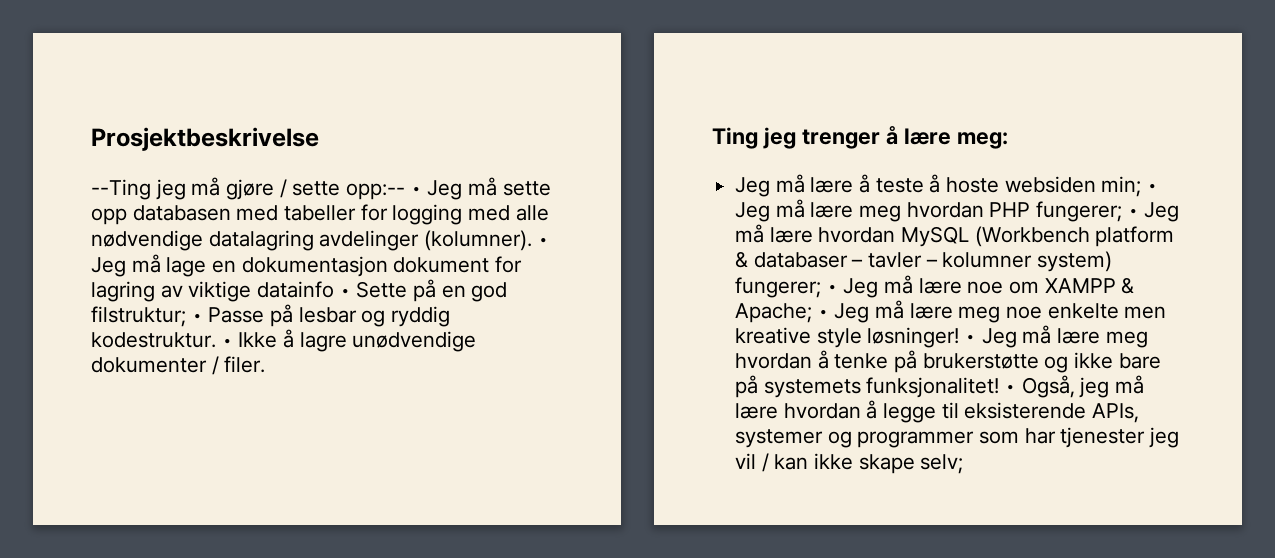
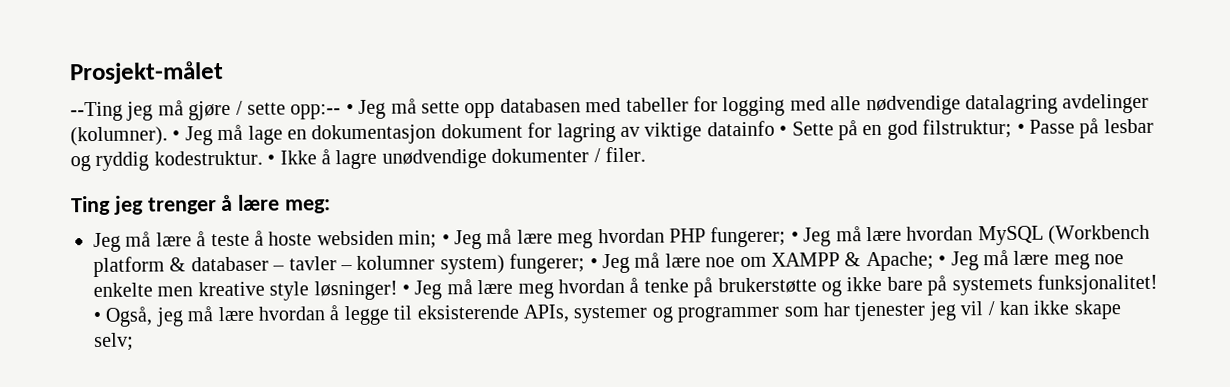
- Prosjektbeskrivelse
+ Prosjekt-målet

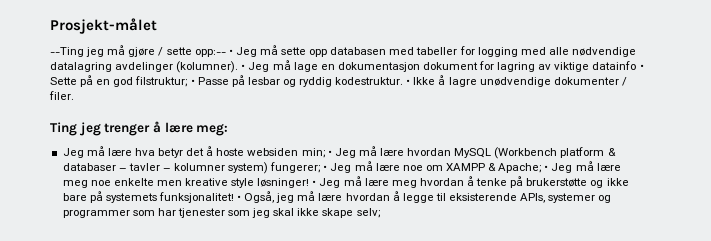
- Jeg må lære å teste å hoste websiden min; • Jeg må lære meg hvordan PHP fungerer; • Jeg må lære hvordan MySQL (Workbench platform & databaser – tavler – kolumner system) fungerer; • Jeg må lære noe om XAMPP & Apache; • Jeg må lære meg noe enkelte men kreative style løsninger!
+ Jeg må lære hva betyr det å hoste websiden min; • Jeg må lære hvordan MySQL (Workbench platform & databaser – tavler – kolumner system) fungerer; • Jeg må lære noe om XAMPP & Apache; • Jeg må lære meg noe enkelte men kreative style løsninger!
- • Også, jeg må lære hvordan å legge til eksisterende APIs, systemer og programmer som har tjenester jeg vil / kan ikke skape selv;
+ • Også, jeg må lære hvordan å legge til eksisterende APIs, systemer og programmer som har tjenester som jeg skal ikke skape selv;

